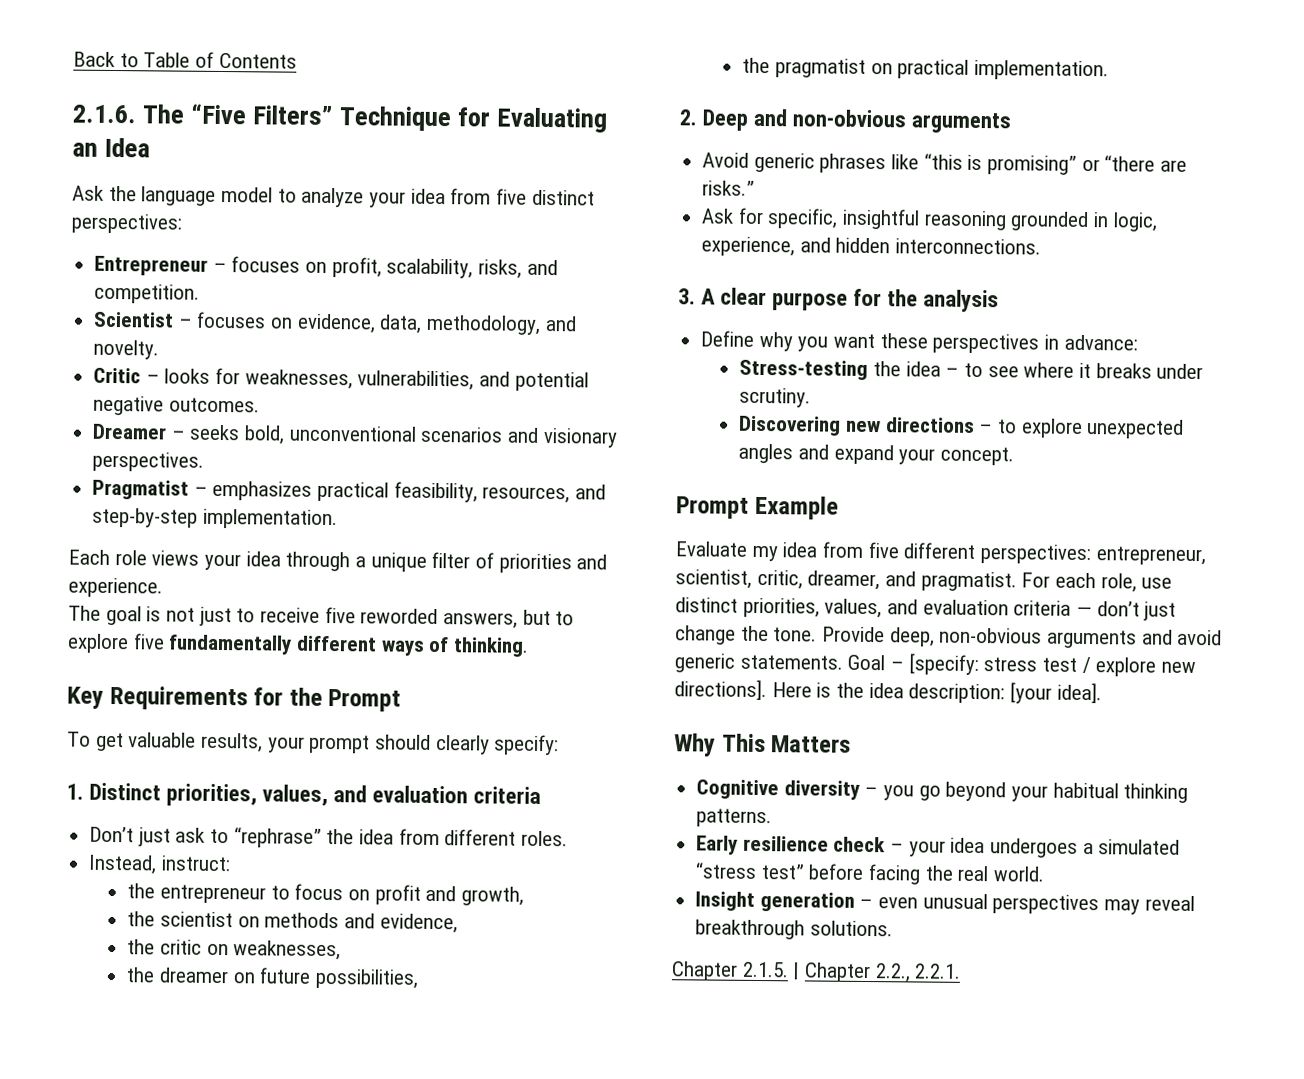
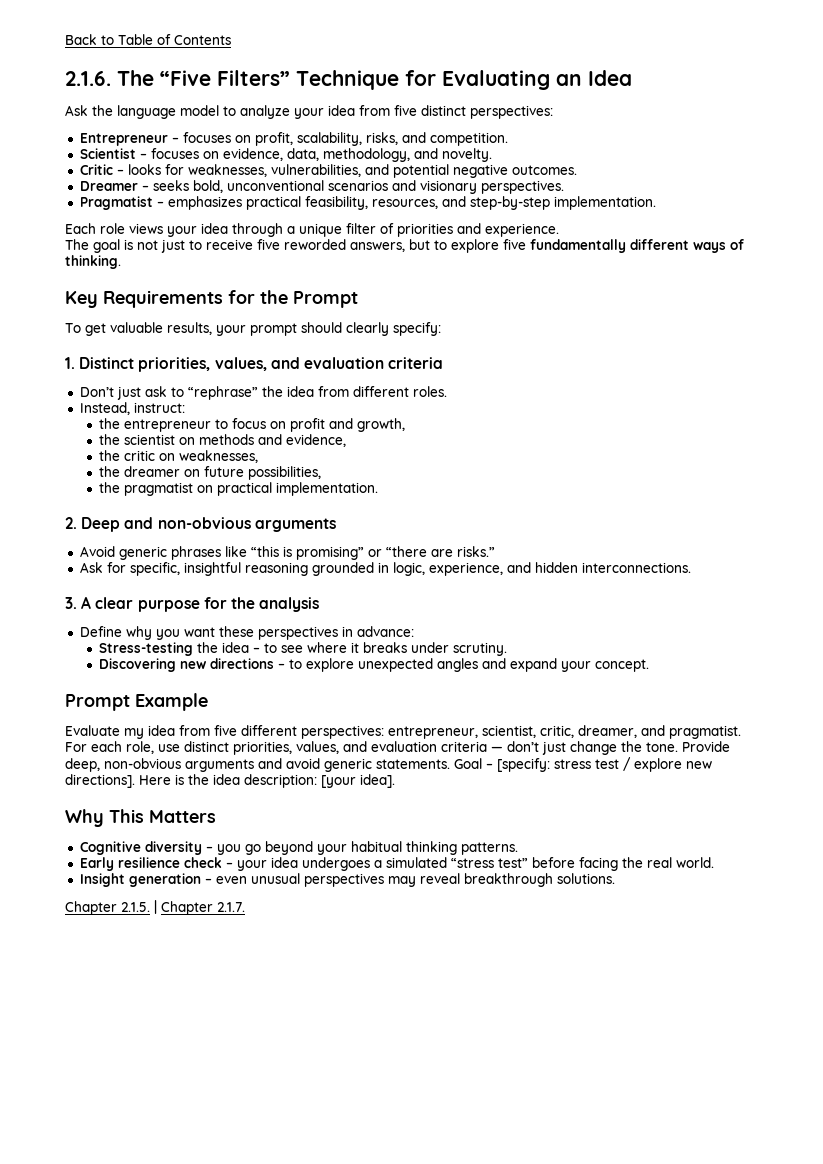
- Chapter 2.1.5. | Chapter 2.2., 2.2.1.
+ Chapter 2.1.5. | Chapter 2.1.7.

